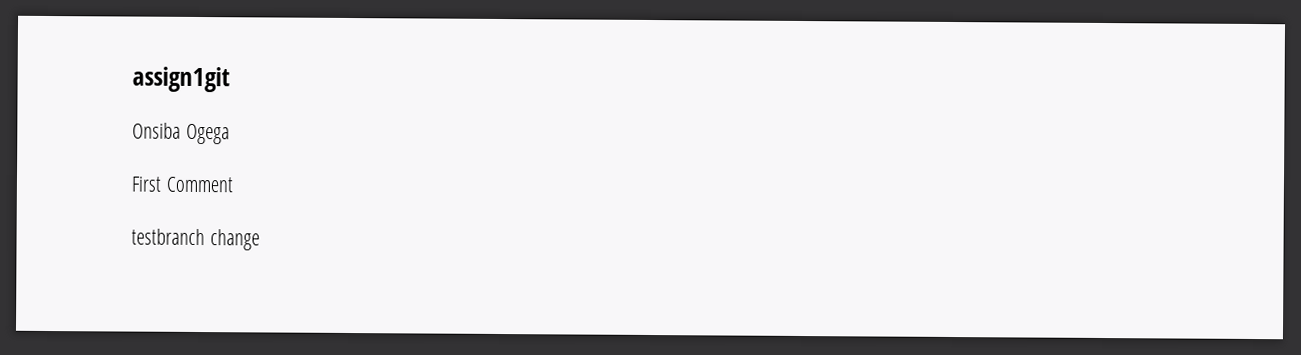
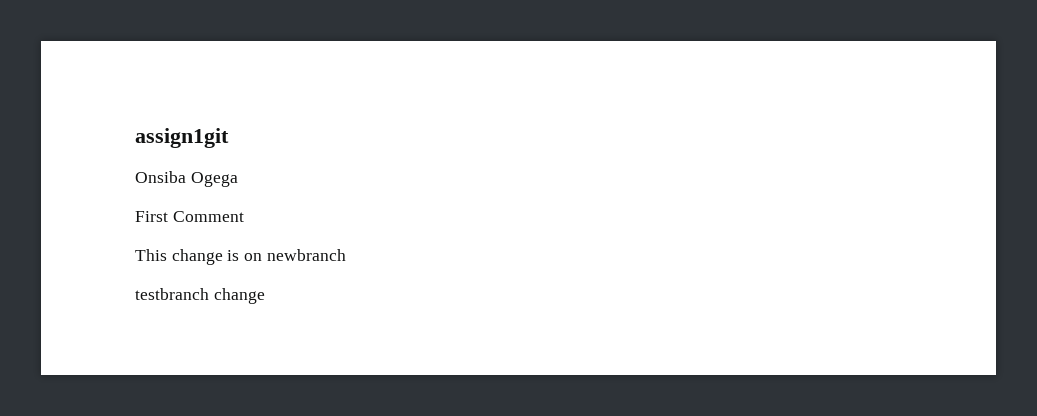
+ This change is on newbranch

